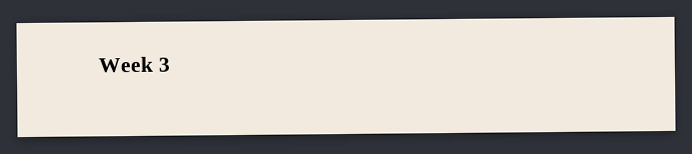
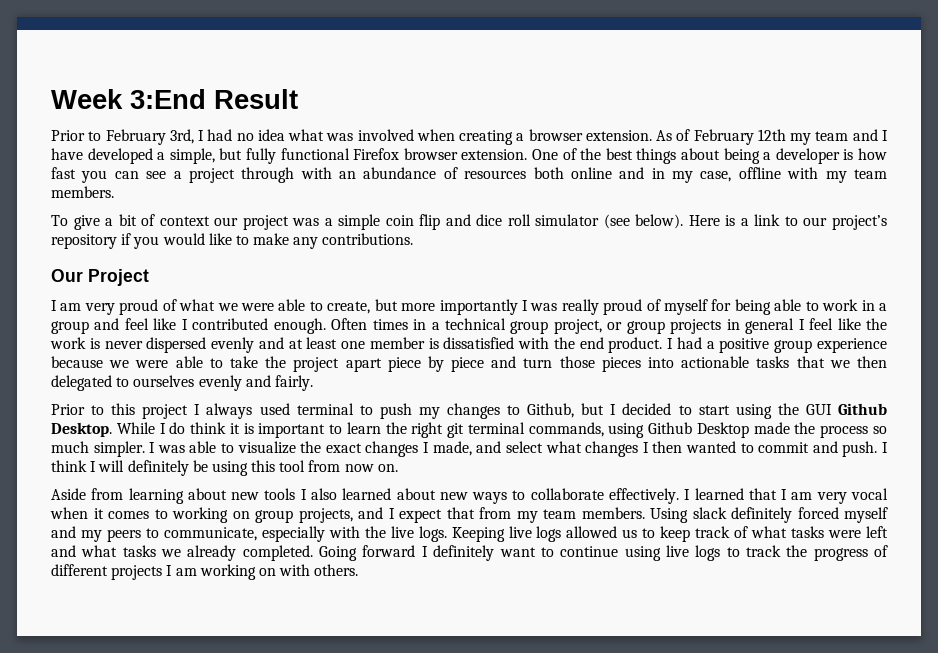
- Week 3
+ Week 3:End Result
+ Prior to February 3rd, I had no idea what was involved when creating a browser extension. As of February 12th my team and I have developed a simple, but fully functional Firefox browser extension. One of the best things about being a developer is how fast you can see a project through with an abundance of resources both online and in my case, offline with my team members.
+ To give a bit of context our project was a simple coin flip and dice roll simulator (see below). Here is a link to our project’s repository if you would like to make any contributions.
+ Our Project
+ I am very proud of what we were able to create, but more importantly I was really proud of myself for being able to work in a group and feel like I contributed enough. Often times in a technical group project, or group projects in general I feel like the work is never dispersed evenly and at least one member is dissatisfied with the end product. I had a positive group experience because we were able to take the project apart piece by piece and turn those pieces into actionable tasks that we then delegated to ourselves evenly and fairly.
+ Prior to this project I always used terminal to push my changes to Github, but I decided to start using the GUI Github Desktop. While I do think it is important to learn the right git terminal commands, using Github Desktop made the process so much simpler. I was able to visualize the exact changes I made, and select what changes I then wanted to commit and push. I think I will definitely be using this tool from now on.
+ Aside from learning about new tools I also learned about new ways to collaborate effectively. I learned that I am very vocal when it comes to working on group projects, and I expect that from my team members. Using slack definitely forced myself and my peers to communicate, especially with the live logs. Keeping live logs allowed us to keep track of what tasks were left and what tasks we already completed. Going forward I definitely want to continue using live logs to track the progress of different projects I am working on with others.

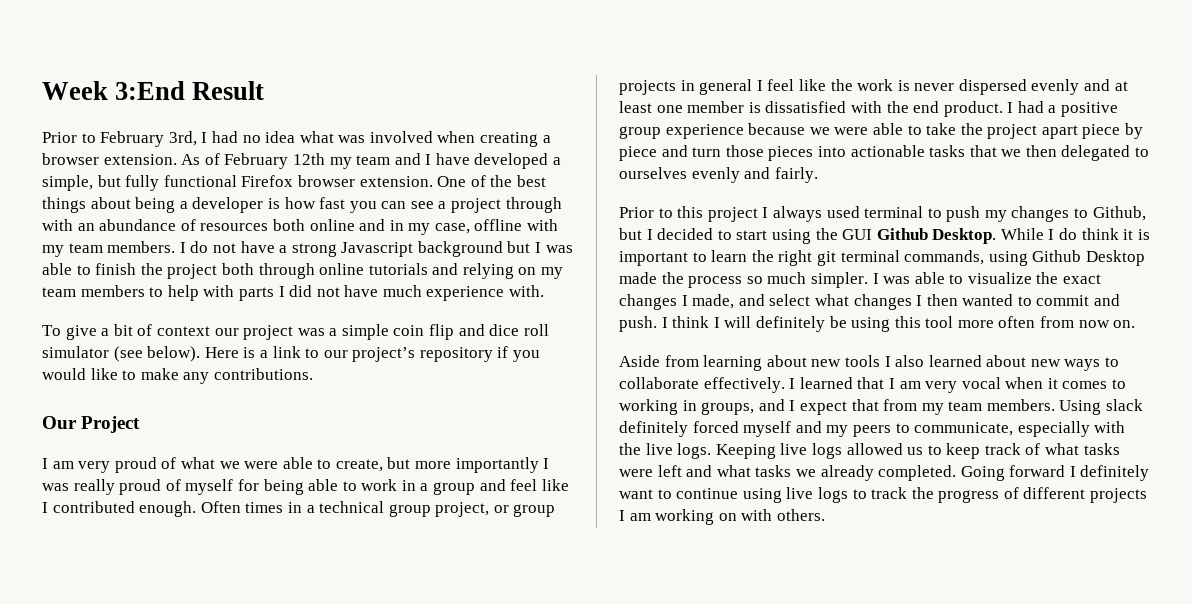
+ I do not have a strong Javascript background but I was able to finish the project both through online tutorials and relying on my team members to help with parts I did not have much experience with.
- I think I will definitely be using this tool from now on.
+ I think I will definitely be using this tool more often from now on.
- I learned that I am very vocal when it comes to working on group projects, and I expect that from my team members.
+ I learned that I am very vocal when it comes to working in groups, and I expect that from my team members.

